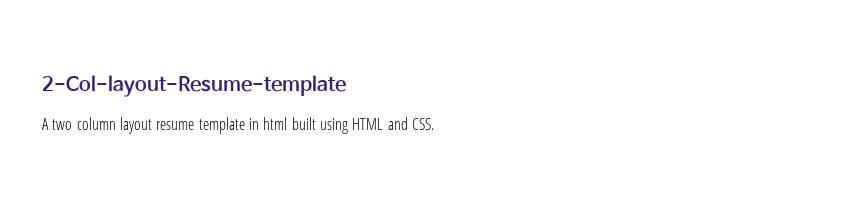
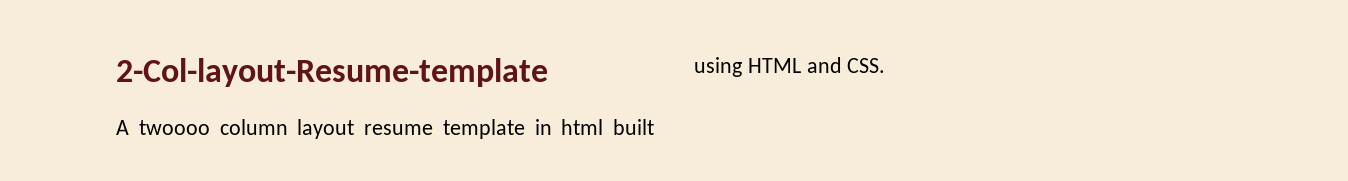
- A two column layout resume template in html built using HTML and CSS.
+ A twoooo column layout resume template in html built using HTML and CSS.

